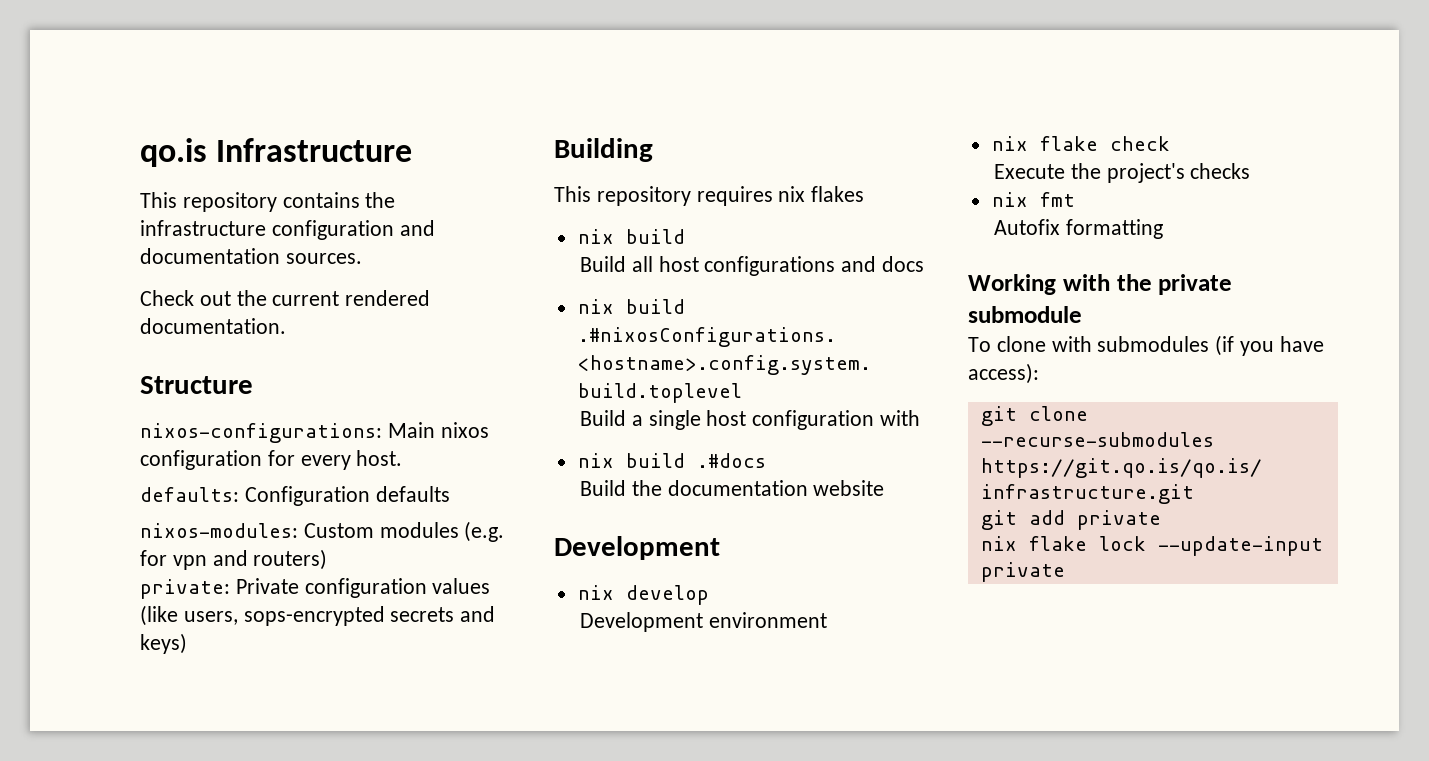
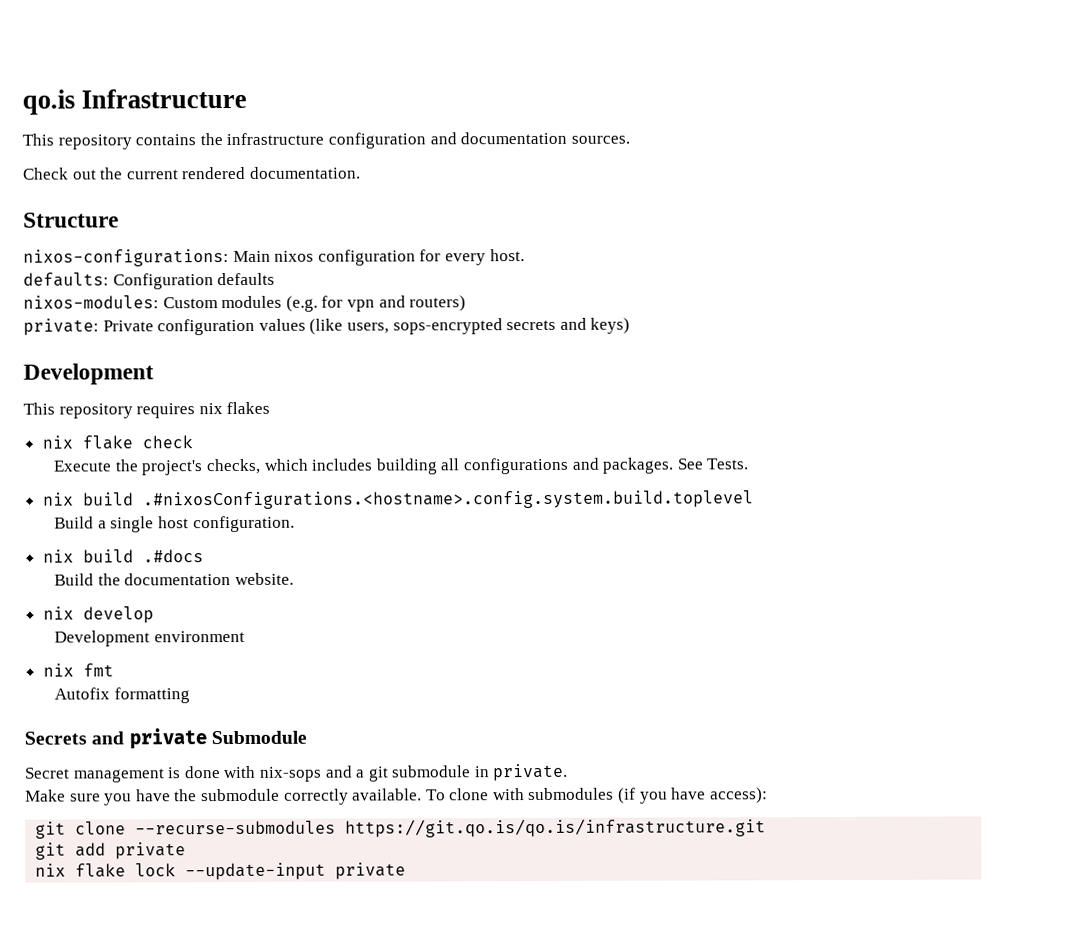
  private: Private configuration values (like users, sops-encrypted secrets and keys)
- Building
+ Development
  This repository requires nix flakes
- nix build
- Build all host configurations and docs
+ nix flake check
+ Execute the project's checks, which includes building all configurations and packages. See Tests.
- Build a single host configuration with
+ Build a single host configuration.
- Build the documentation website
- Development
+ Build the documentation website.
- nix flake check
- Execute the project's checks
  nix fmt
  Autofix formatting
- Working with the private submodule
- To clone with submodules (if you have access):
+ Secrets and private Submodule
+ Secret management is done with nix-sops and a git submodule in private.
+ Make sure you have the submodule correctly available. To clone with submodules (if you have access):

